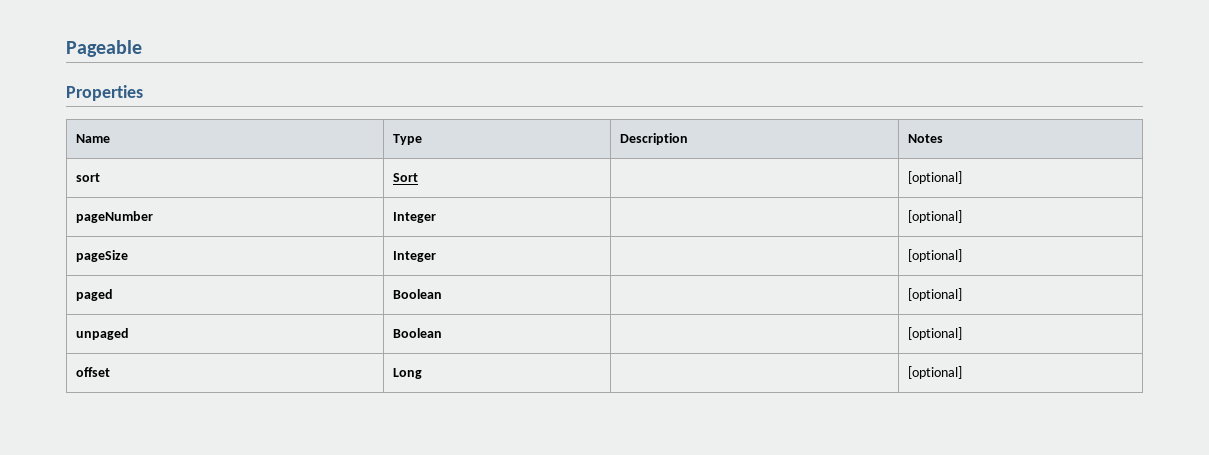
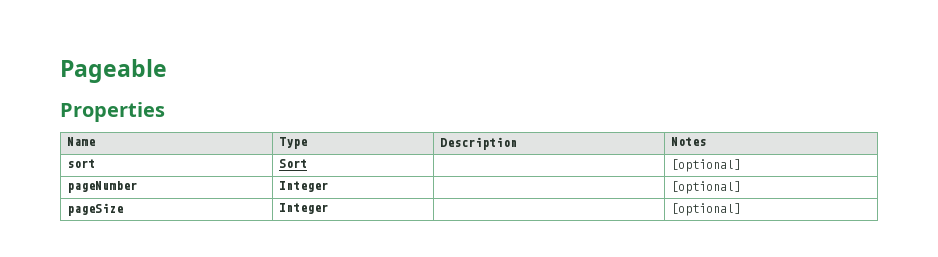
- paged | Boolean | | [optional]
- unpaged | Boolean | | [optional]
- offset | Long | | [optional]

